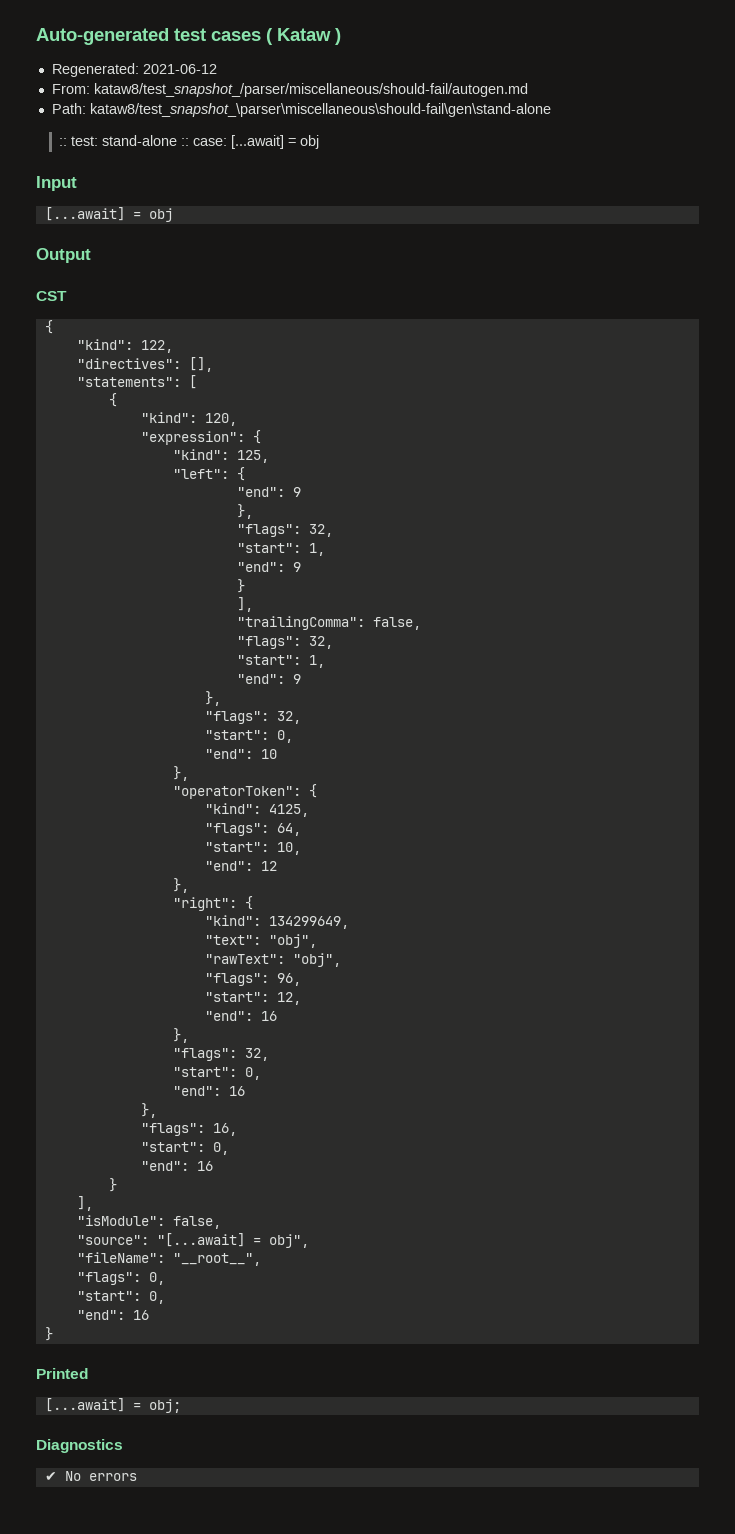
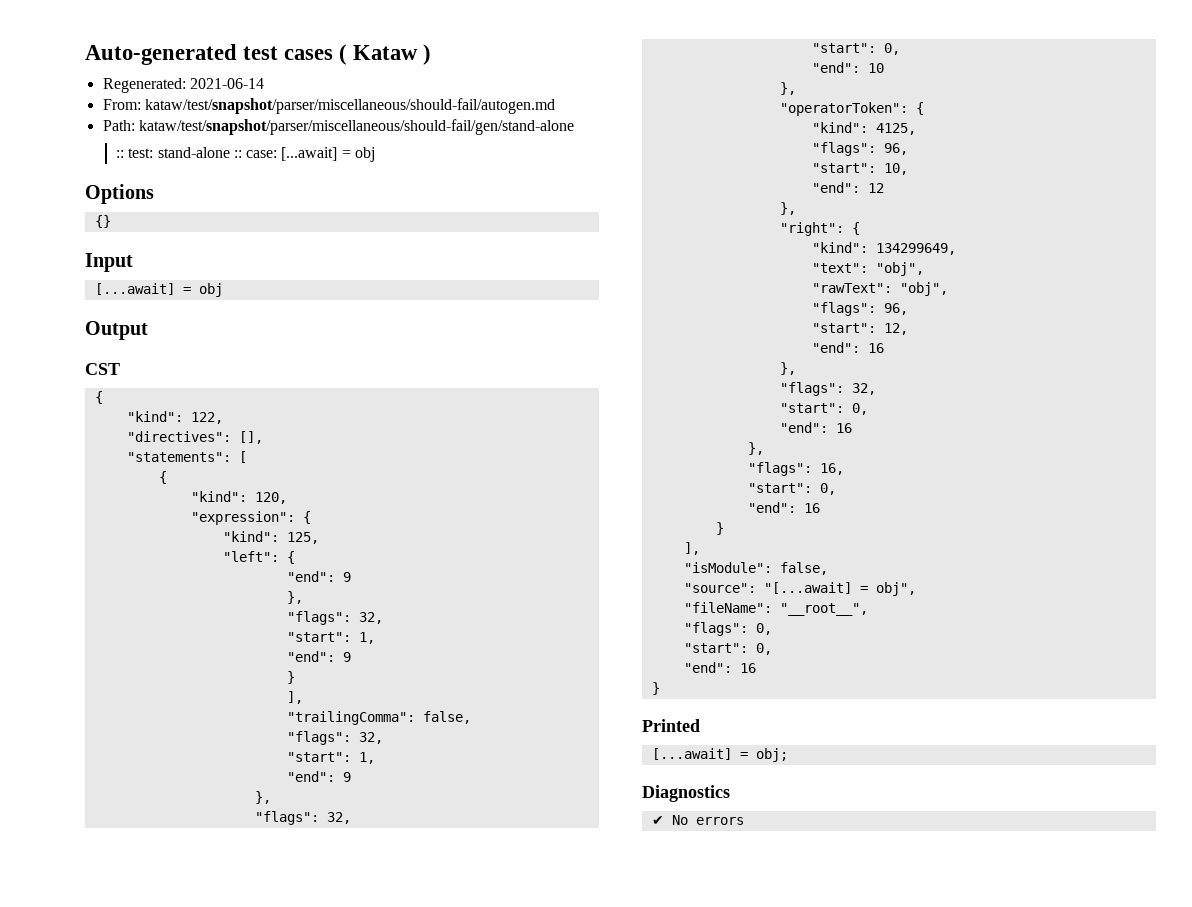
- Regenerated: 2021-06-12
+ Regenerated: 2021-06-14
- From: kataw8/test_snapshot_/parser/miscellaneous/should-fail/autogen.md
+ From: kataw/test/snapshot/parser/miscellaneous/should-fail/autogen.md
- Path: kataw8/test_snapshot_\parser\miscellaneous\should-fail\gen\stand-alone
+ Path: kataw/test/snapshot/parser/miscellaneous/should-fail/gen/stand-alone
+ Options
+ {}
  "kind": 4125,
- "flags": 64,
+ "flags": 96,

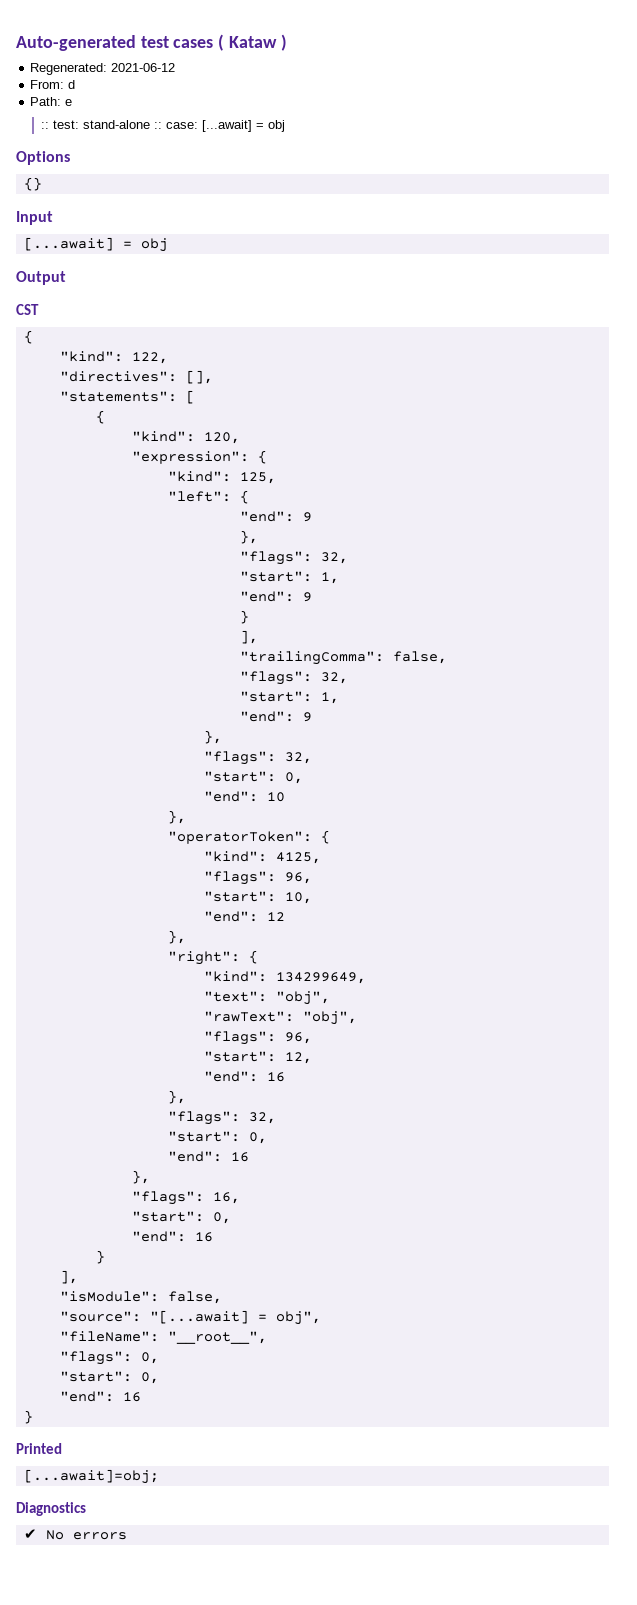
- Regenerated: 2021-06-14
+ Regenerated: 2021-06-12
- From: kataw/test/snapshot/parser/miscellaneous/should-fail/autogen.md
+ From: d
- Path: kataw/test/snapshot/parser/miscellaneous/should-fail/gen/stand-alone
+ Path: e
- [...await] = obj;
+ [...await]=obj;

